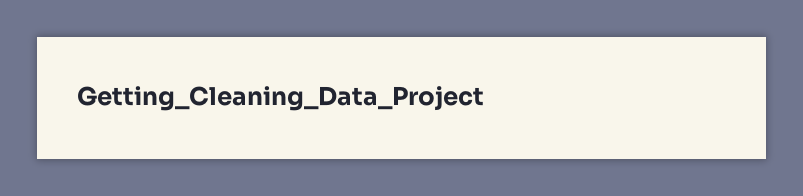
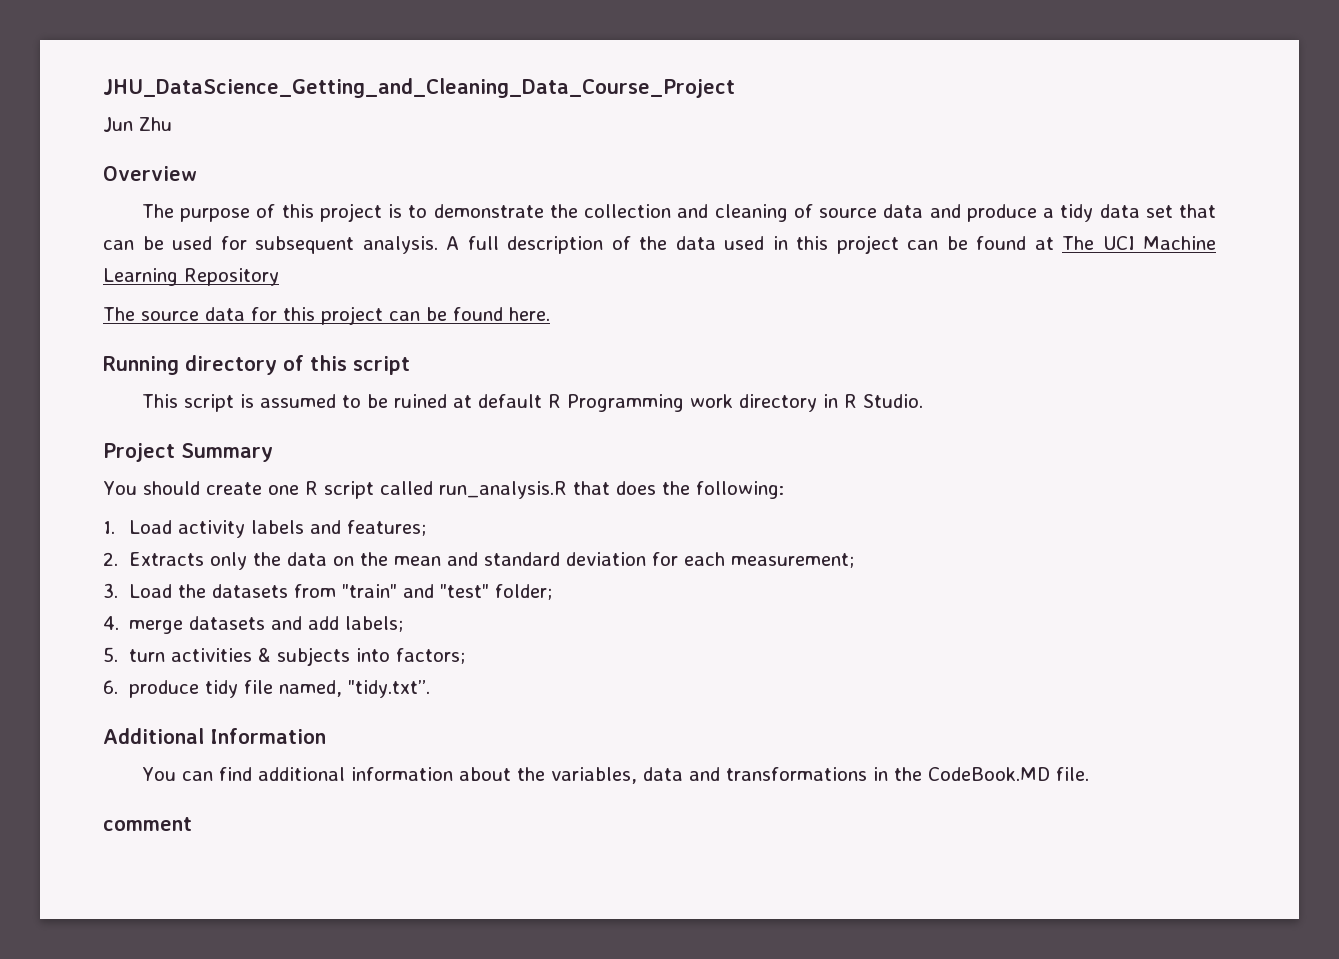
- Getting_Cleaning_Data_Project
+ JHU_DataScience_Getting_and_Cleaning_Data_Course_Project
+ Jun Zhu
+ Overview
+ The purpose of this project is to demonstrate the collection and cleaning of source data and produce a tidy data set that can be used for subsequent analysis. A full description of the data used in this project can be found at The UCI Machine Learning Repository
+ The source data for this project can be found here.
+ Running directory of this script
+ This script is assumed to be ruined at default R Programming work directory in R Studio.
+ Project Summary
+ You should create one R script called run_analysis.R that does the following:
+ 1. Load activity labels and features;
+ 2. Extracts only the data on the mean and standard deviation for each measurement;
+ 3. Load the datasets from "train" and "test" folder;
+ 4. merge datasets and add labels;
+ 5. turn activities & subjects into factors;
+ 6. produce tidy file named, "tidy.txt”.
+ Additional Information
+ You can find additional information about the variables, data and transformations in the CodeBook.MD file.
+ comment

